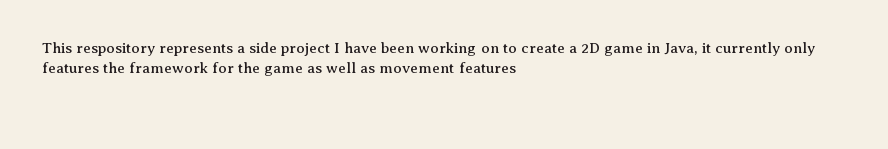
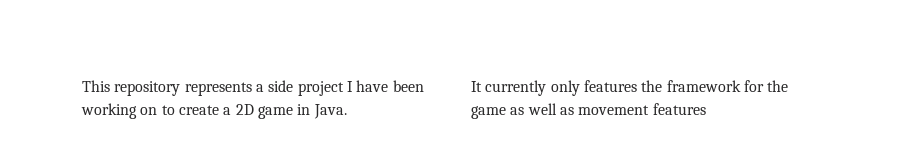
- This respository represents a side project I have been working on to create a 2D game in Java, it currently only features the framework for the game as well as movement features
+ This repository represents a side project I have been working on to create a 2D game in Java.
+ It currently only features the framework for the game as well as movement features

